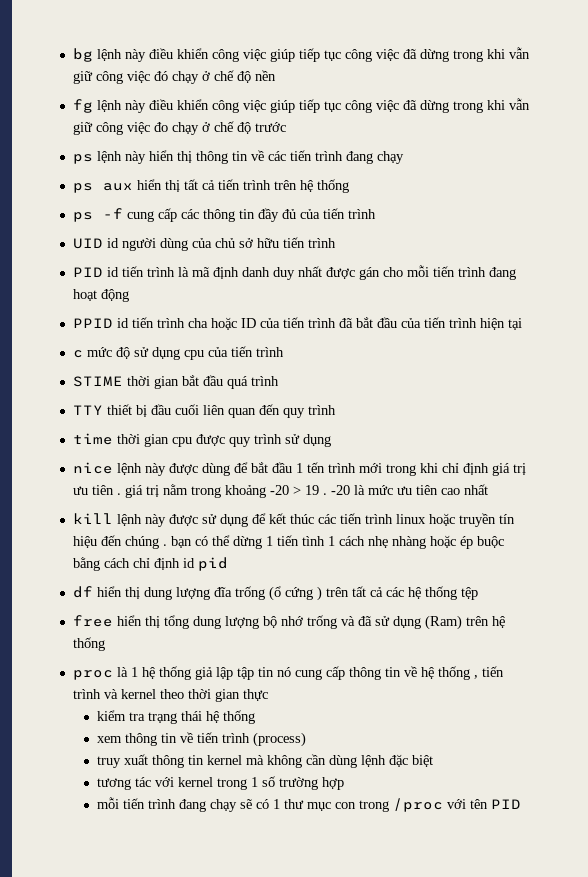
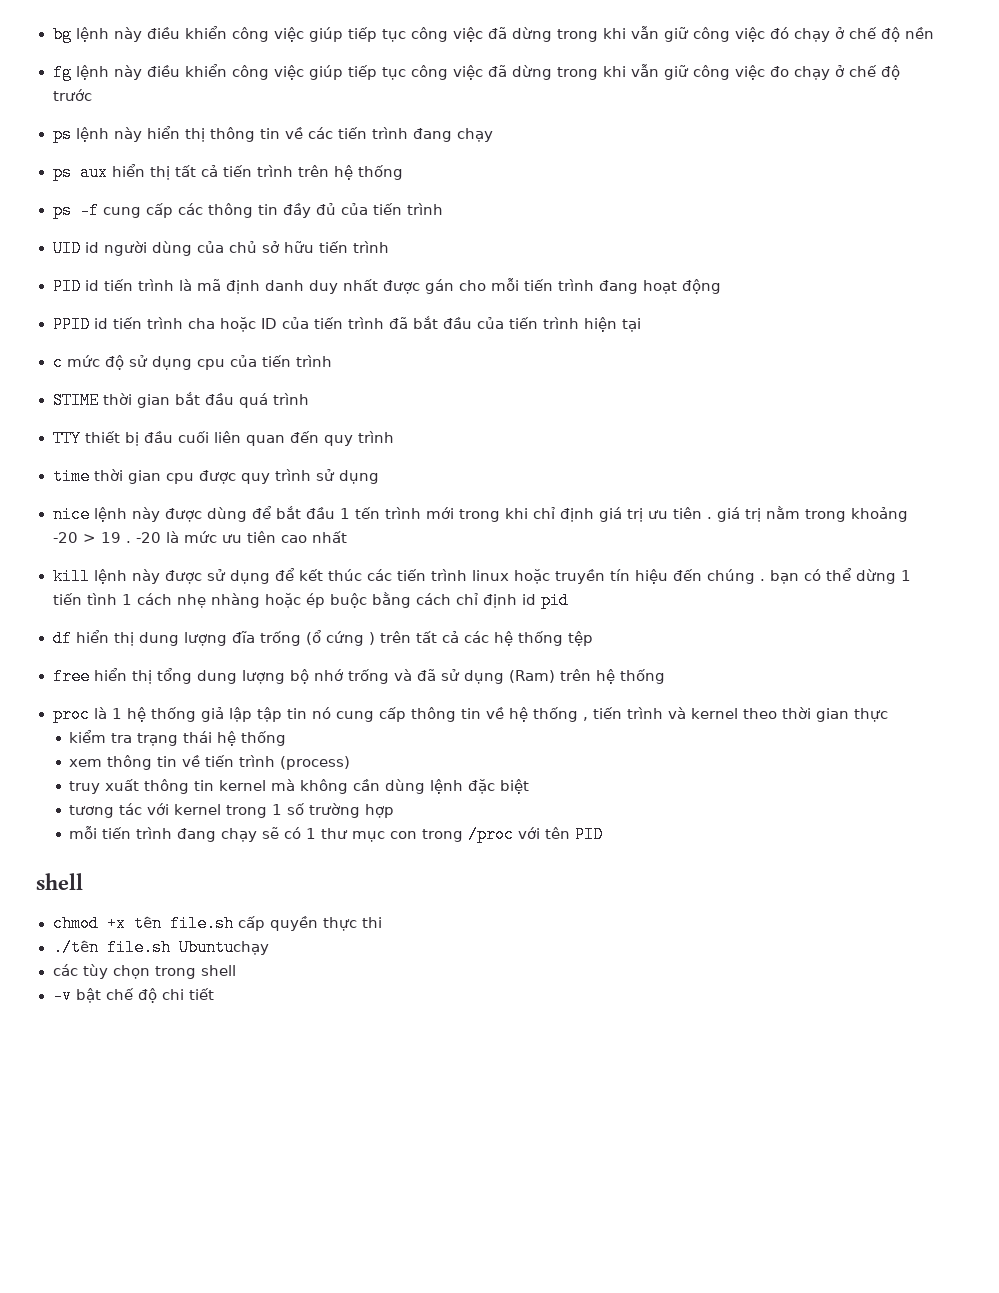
  mỗi tiến trình đang chạy sẽ có 1 thư mục con trong /proc với tên PID
+ shell
+ chmod +x tên file.sh cấp quyền thực thi
+ ./tên file.sh Ubuntuchạy
+ các tùy chọn trong shell
+ -v bật chế độ chi tiết

